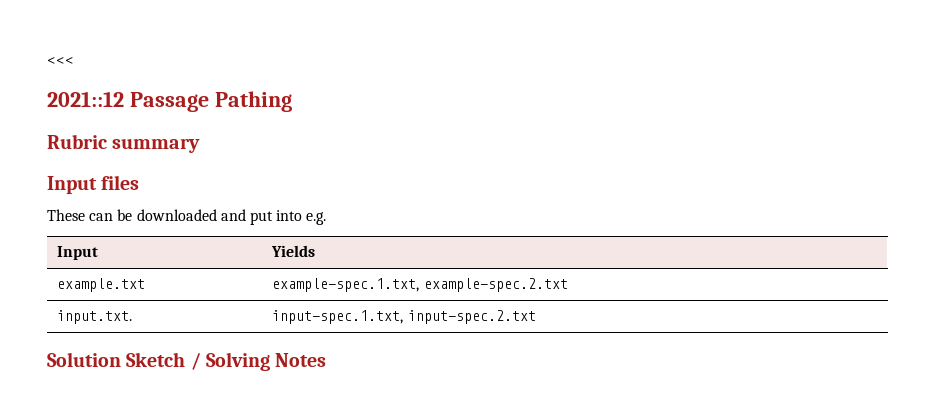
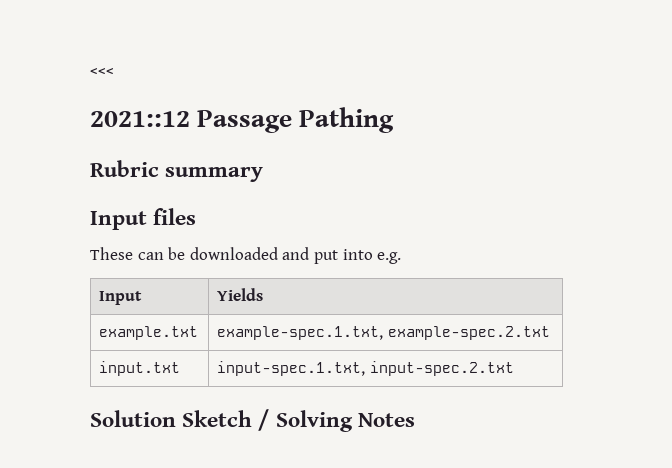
- input.txt. | input-spec.1.txt, input-spec.2.txt
+ input.txt | input-spec.1.txt, input-spec.2.txt

